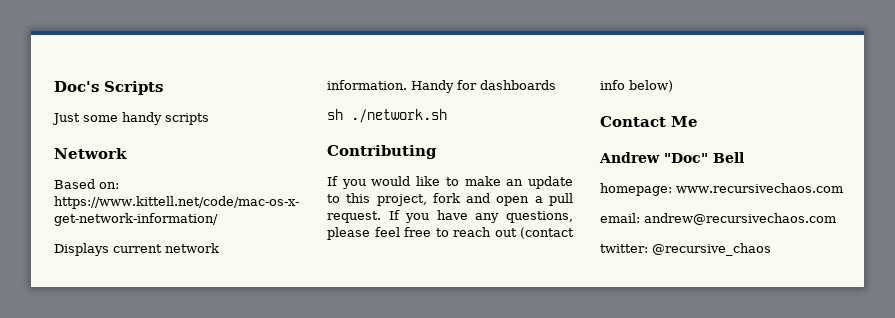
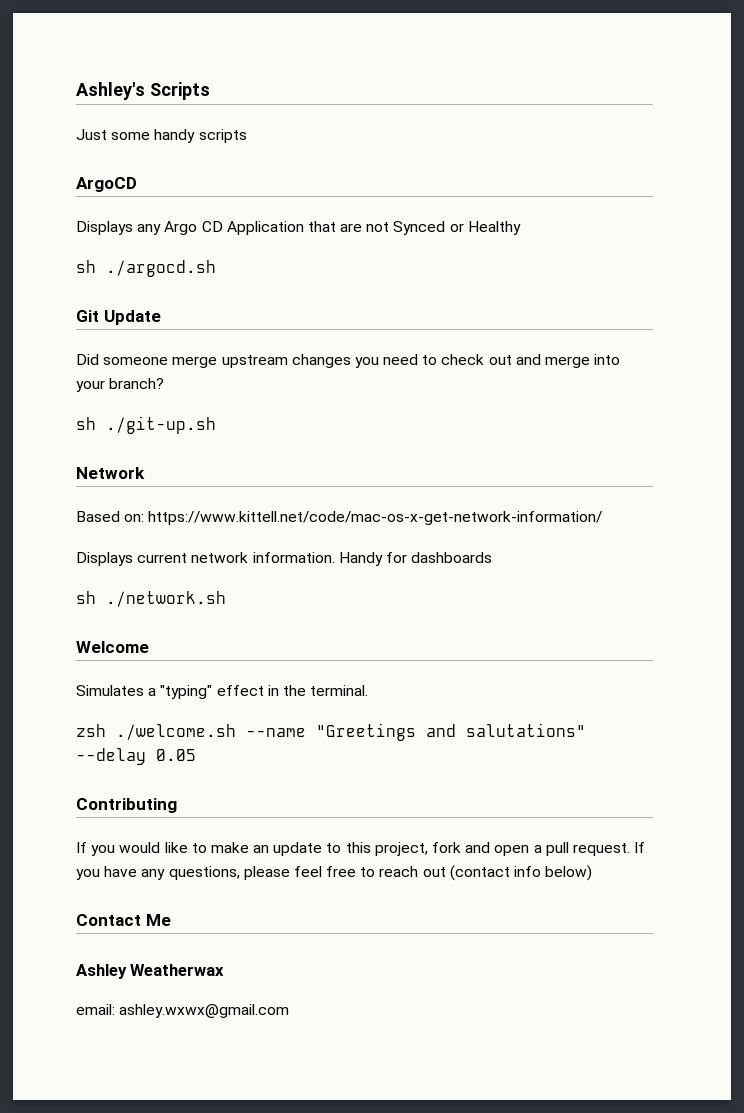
- Doc's Scripts
+ Ashley's Scripts
+ ArgoCD
+ Displays any Argo CD Application that are not Synced or Healthy
+ sh ./argocd.sh
+ Git Update
+ Did someone merge upstream changes you need to check out and merge into your branch?
+ sh ./git-up.sh
+ Welcome
+ Simulates a "typing" effect in the terminal.
+ zsh ./welcome.sh --name "Greetings and salutations" --delay 0.05
- Andrew "Doc" Bell
- homepage: www.recursivechaos.com
- email: andrew@recursivechaos.com
- twitter: @recursive_chaos
+ Ashley Weatherwax
+ email: ashley.wxwx@gmail.com

